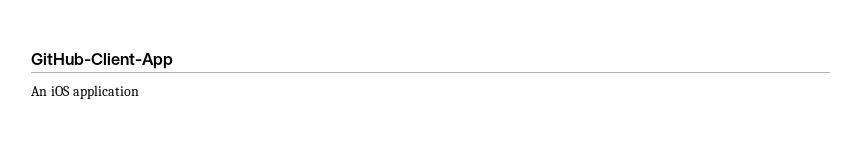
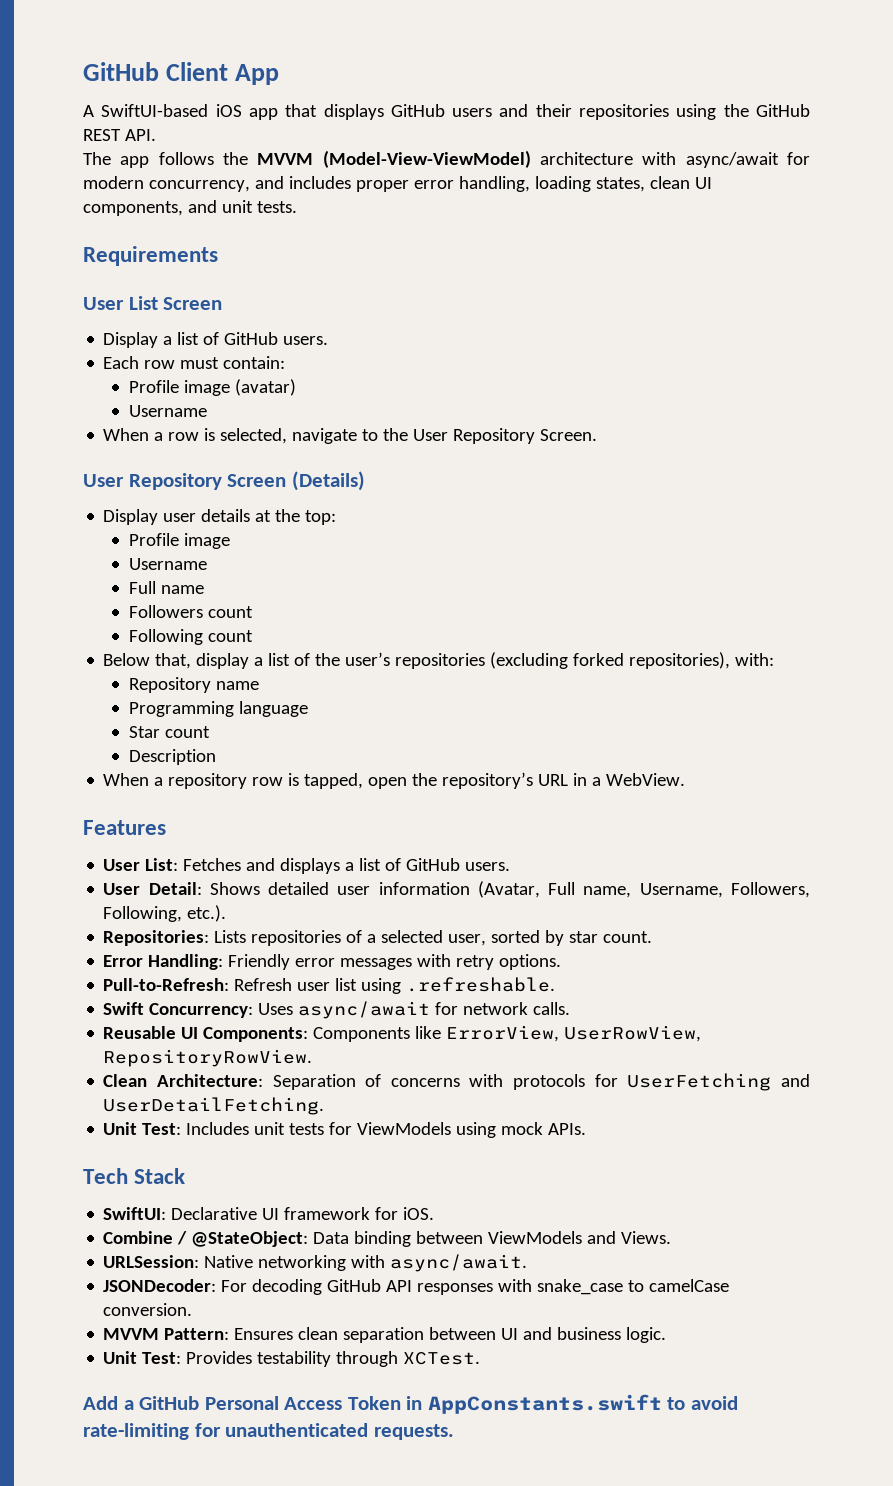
- GitHub-Client-App
- An iOS application
+ GitHub Client App
+ A SwiftUI-based iOS app that displays GitHub users and their repositories using the GitHub REST API.
+ The app follows the MVVM (Model-View-ViewModel) architecture with async/await for modern concurrency, and includes proper error handling, loading states, clean UI components, and unit tests.
+ Requirements
+ User List Screen
+ Display a list of GitHub users.
+ Each row must contain:
+ Profile image (avatar)
+ Username
+ When a row is selected, navigate to the User Repository Screen.
+ User Repository Screen (Details)
+ Display user details at the top:
+ Profile image
+ Username
+ Full name
+ Followers count
+ Following count
+ Below that, display a list of the user’s repositories (excluding forked repositories), with:
+ Repository name
+ Programming language
+ Star count
+ Description
+ When a repository row is tapped, open the repository’s URL in a WebView.
+ Features
+ User List: Fetches and displays a list of GitHub users.
+ User Detail: Shows detailed user information (Avatar, Full name, Username, Followers, Following, etc.).
+ Repositories: Lists repositories of a selected user, sorted by star count.
+ Error Handling: Friendly error messages with retry options.
+ Pull-to-Refresh: Refresh user list using .refreshable.
+ Swift Concurrency: Uses async/await for network calls.
+ Reusable UI Components: Components like ErrorView, UserRowView, RepositoryRowView.
+ Clean Architecture: Separation of concerns with protocols for UserFetching and UserDetailFetching.
+ Unit Test: Includes unit tests for ViewModels using mock APIs.
+ Tech Stack
+ SwiftUI: Declarative UI framework for iOS.
+ Combine / @StateObject: Data binding between ViewModels and Views.
+ URLSession: Native networking with async/await.
+ JSONDecoder: For decoding GitHub API responses with snake_case to camelCase conversion.
+ MVVM Pattern: Ensures clean separation between UI and business logic.
+ Unit Test: Provides testability through XCTest.
+ Add a GitHub Personal Access Token in AppConstants.swift to avoid rate-limiting for unauthenticated requests.

